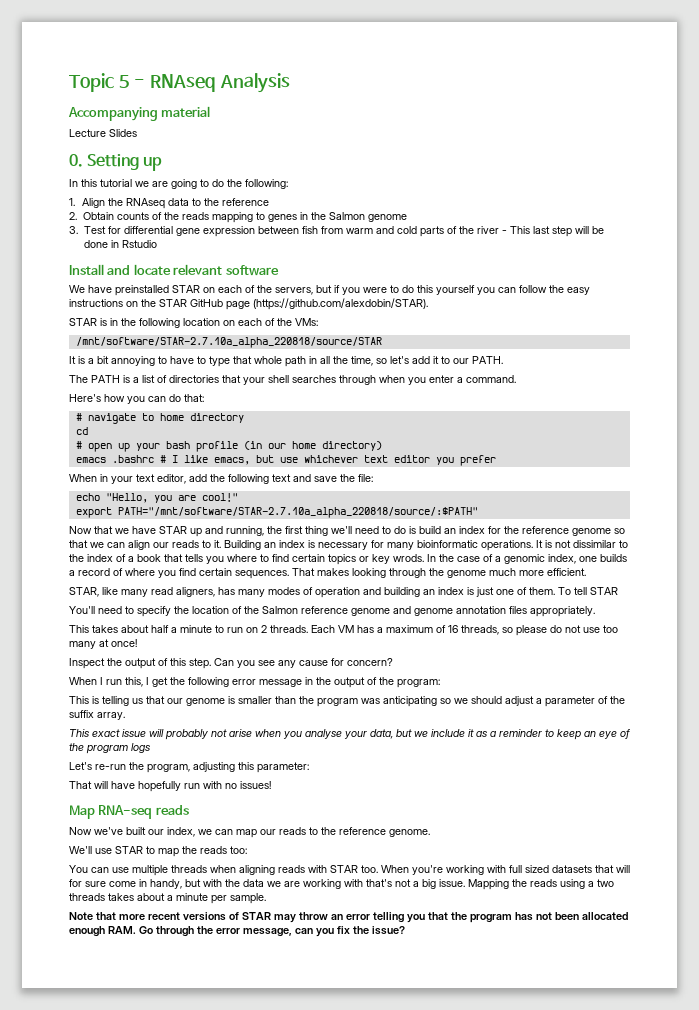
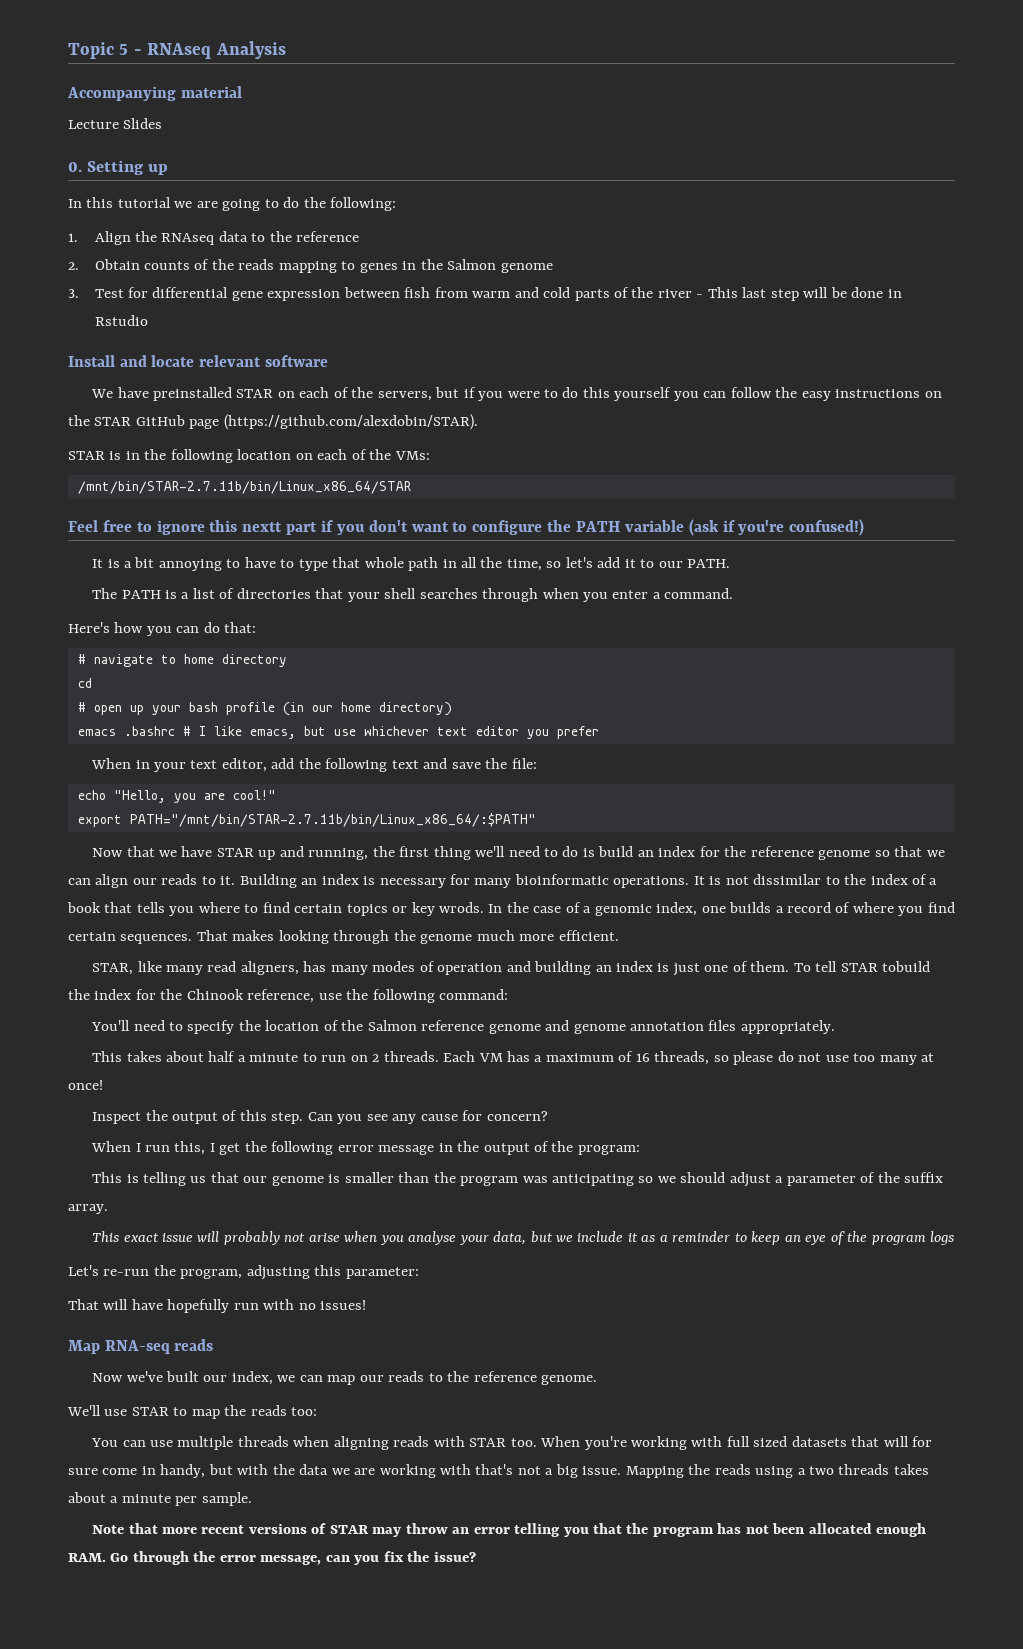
- /mnt/software/STAR-2.7.10a_alpha_220818/source/STAR
+ /mnt/bin/STAR-2.7.11b/bin/Linux_x86_64/STAR
+ Feel free to ignore this nextt part if you don't want to configure the PATH variable (ask if you're confused!)
- export PATH="/mnt/software/STAR-2.7.10a_alpha_220818/source/:$PATH"
+ export PATH="/mnt/bin/STAR-2.7.11b/bin/Linux_x86_64/:$PATH"
- To tell STAR
+ To tell STAR tobuild the index for the Chinook reference, use the following command:

